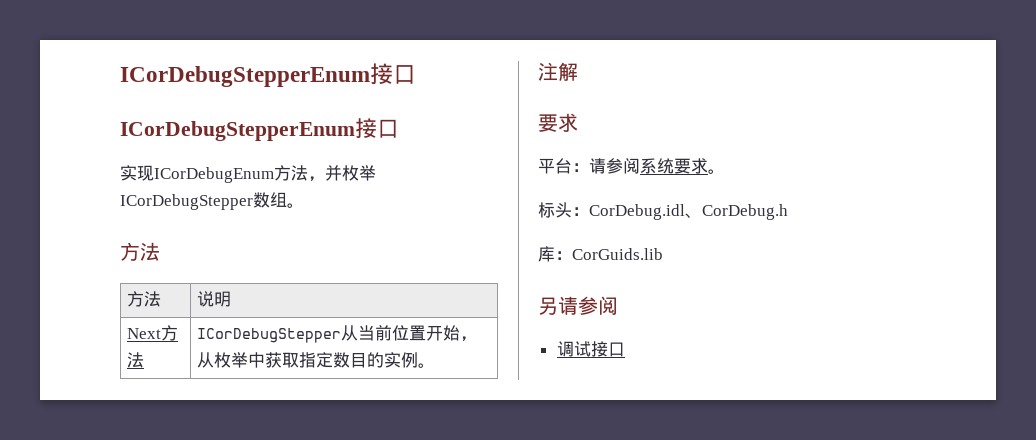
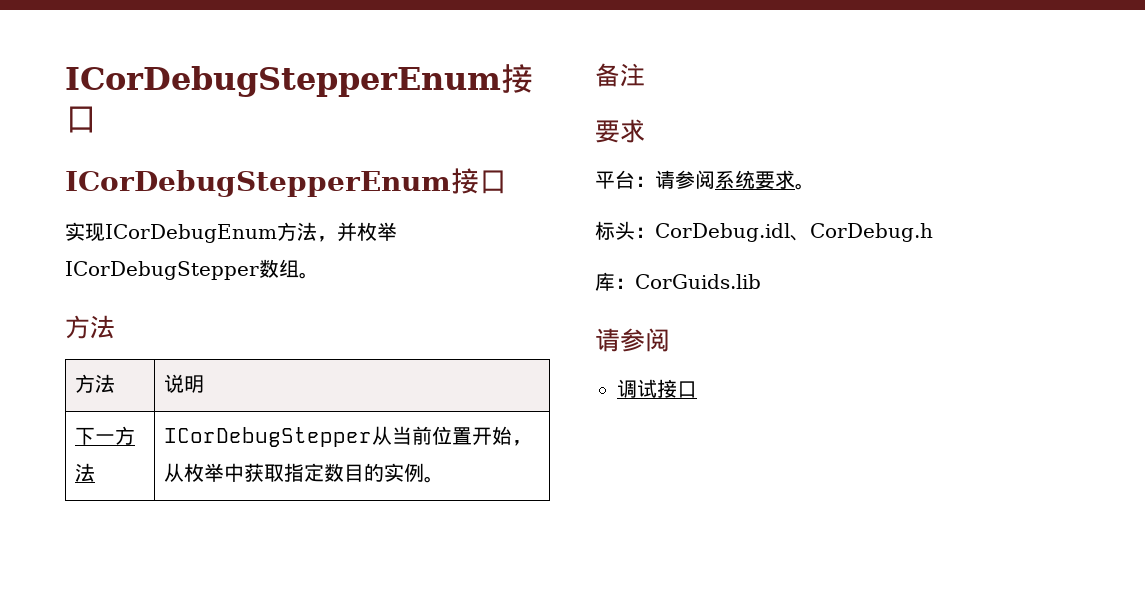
- Next方法 | ICorDebugStepper从当前位置开始，从枚举中获取指定数目的实例。
+ 下一方法 | ICorDebugStepper从当前位置开始，从枚举中获取指定数目的实例。
- 注解
+ 备注
  库：CorGuids.lib
- 另请参阅
+ 请参阅

